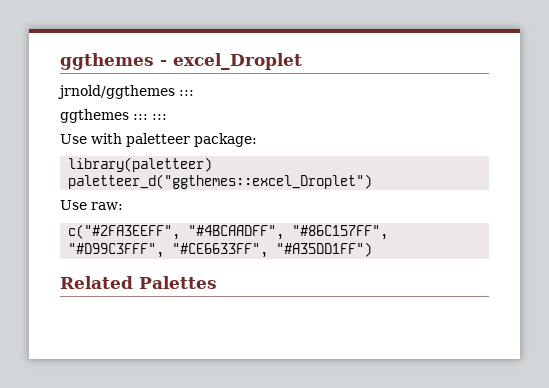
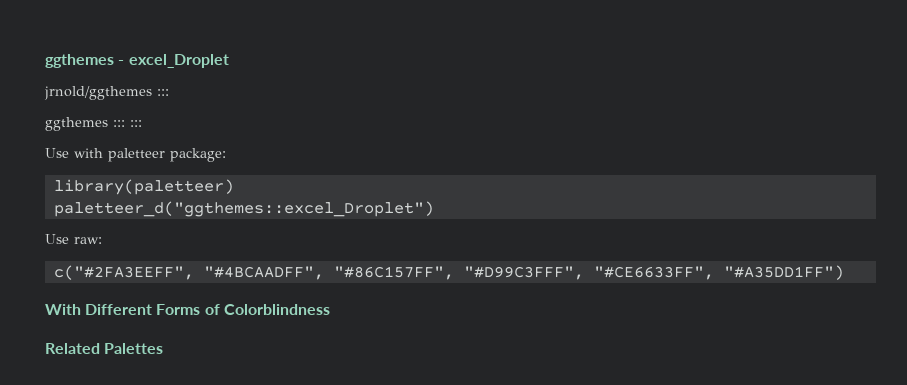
+ With Different Forms of Colorblindness

